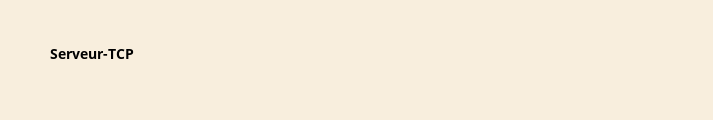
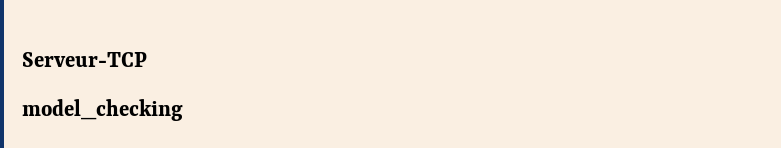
+ model_checking

